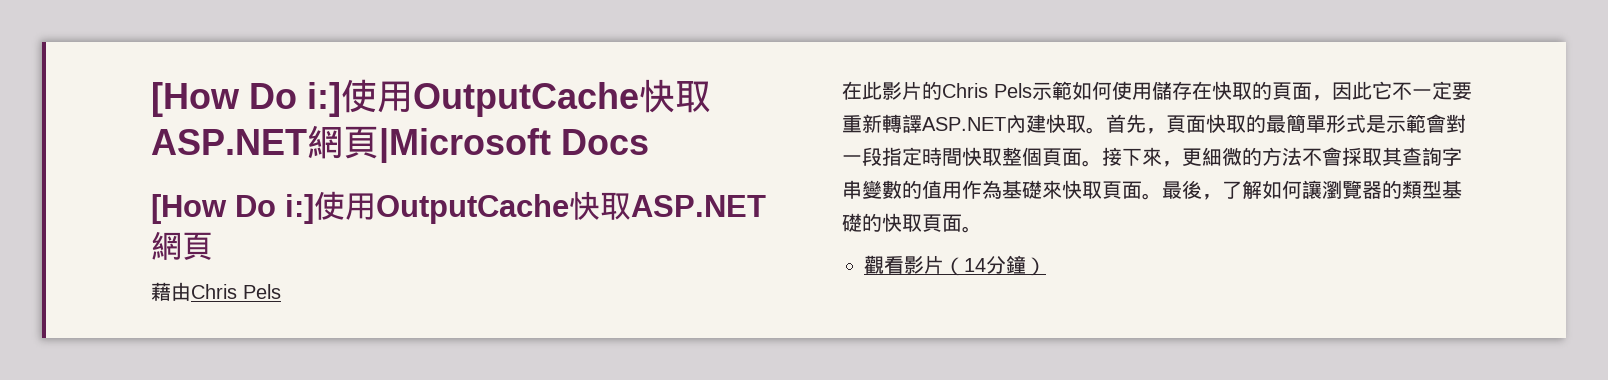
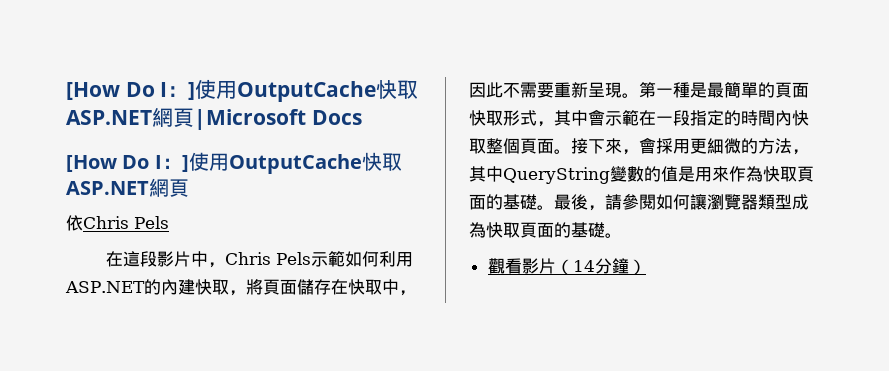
- [How Do i:]使用OutputCache快取ASP.NET網頁|Microsoft Docs
- [How Do i:]使用OutputCache快取ASP.NET網頁
+ [How Do I：]使用OutputCache快取ASP.NET網頁|Microsoft Docs
+ [How Do I：]使用OutputCache快取ASP.NET網頁
- 藉由Chris Pels
+ 依Chris Pels
- 在此影片的Chris Pels示範如何使用儲存在快取的頁面，因此它不一定要重新轉譯ASP.NET內建快取。首先，頁面快取的最簡單形式是示範會對一段指定時間快取整個頁面。
+ 在這段影片中，Chris Pels示範如何利用ASP.NET的內建快取，將頁面儲存在快取中，因此不需要重新呈現。第一種是最簡單的頁面快取形式，其中會示範在一段指定的時間內快取整個頁面。
- 接下來，更細微的方法不會採取其查詢字串變數的值用作為基礎來快取頁面。
+ 接下來，會採用更細微的方法，其中QueryString變數的值是用來作為快取頁面的基礎。
- 最後，了解如何讓瀏覽器的類型基礎的快取頁面。
+ 最後，請參閱如何讓瀏覽器類型成為快取頁面的基礎。

